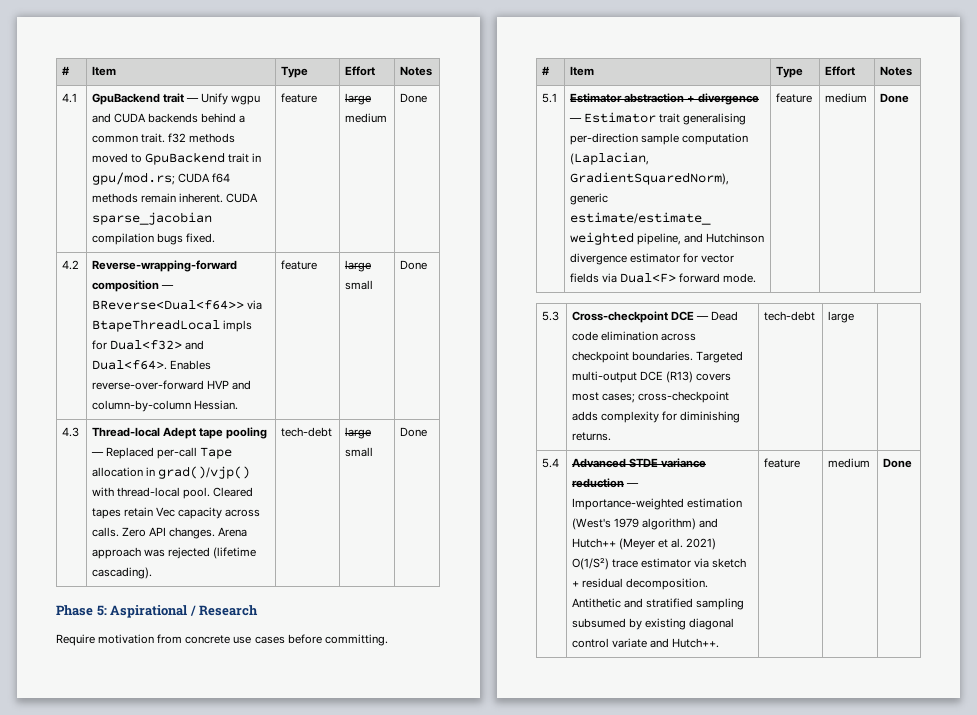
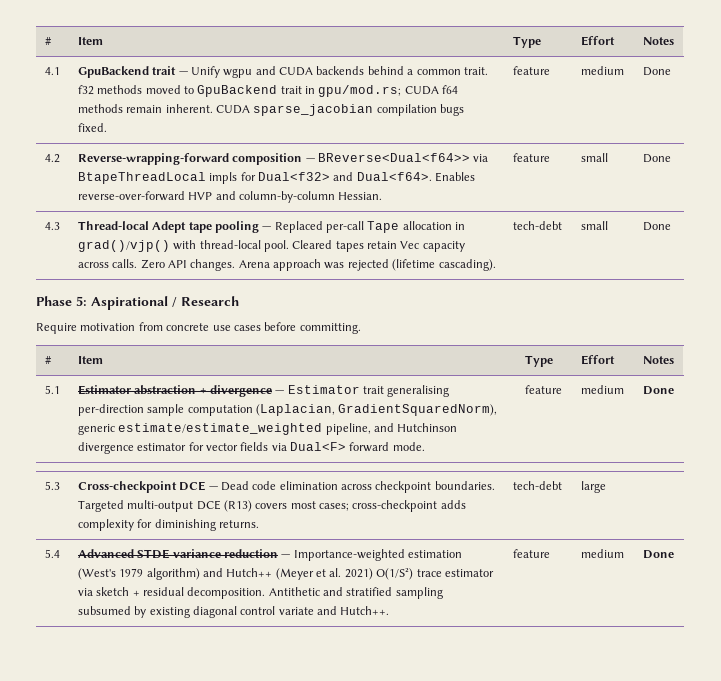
- 4.1 | GpuBackend trait — Unify wgpu and CUDA backends behind a common trait. f32 methods moved to GpuBackend trait in gpu/mod.rs; CUDA f64 methods remain inherent. CUDA sparse_jacobian compilation bugs fixed. | feature | large medium | Done
+ 4.1 | GpuBackend trait — Unify wgpu and CUDA backends behind a common trait. f32 methods moved to GpuBackend trait in gpu/mod.rs; CUDA f64 methods remain inherent. CUDA sparse_jacobian compilation bugs fixed. | feature | medium | Done
- 4.2 | Reverse-wrapping-forward composition — BReverse<Dual<f64>> via BtapeThreadLocal impls for Dual<f32> and Dual<f64>. Enables reverse-over-forward HVP and column-by-column Hessian. | feature | large small | Done
+ 4.2 | Reverse-wrapping-forward composition — BReverse<Dual<f64>> via BtapeThreadLocal impls for Dual<f32> and Dual<f64>. Enables reverse-over-forward HVP and column-by-column Hessian. | feature | small | Done
- 4.3 | Thread-local Adept tape pooling — Replaced per-call Tape allocation in grad()/vjp() with thread-local pool. Cleared tapes retain Vec capacity across calls. Zero API changes. Arena approach was rejected (lifetime cascading). | tech-debt | large small | Done
+ 4.3 | Thread-local Adept tape pooling — Replaced per-call Tape allocation in grad()/vjp() with thread-local pool. Cleared tapes retain Vec capacity across calls. Zero API changes. Arena approach was rejected (lifetime cascading). | tech-debt | small | Done

